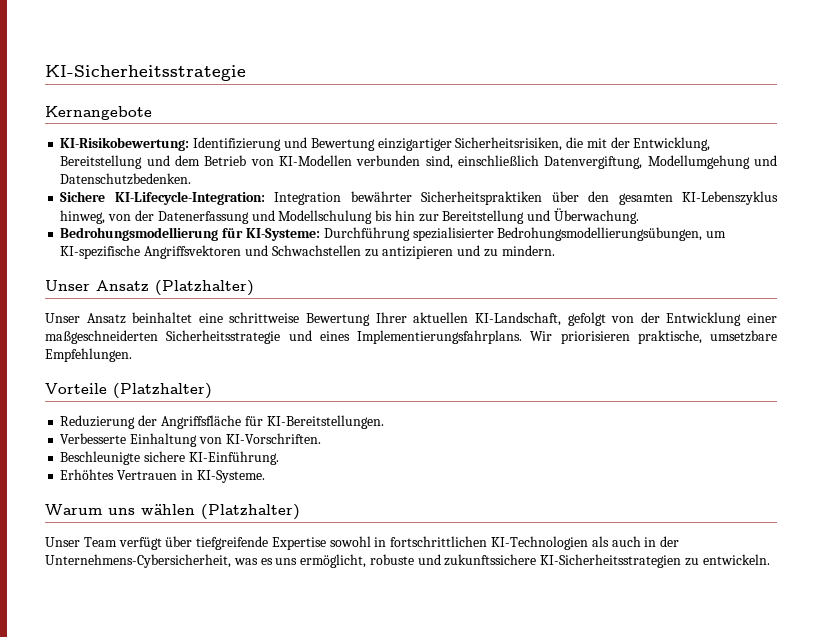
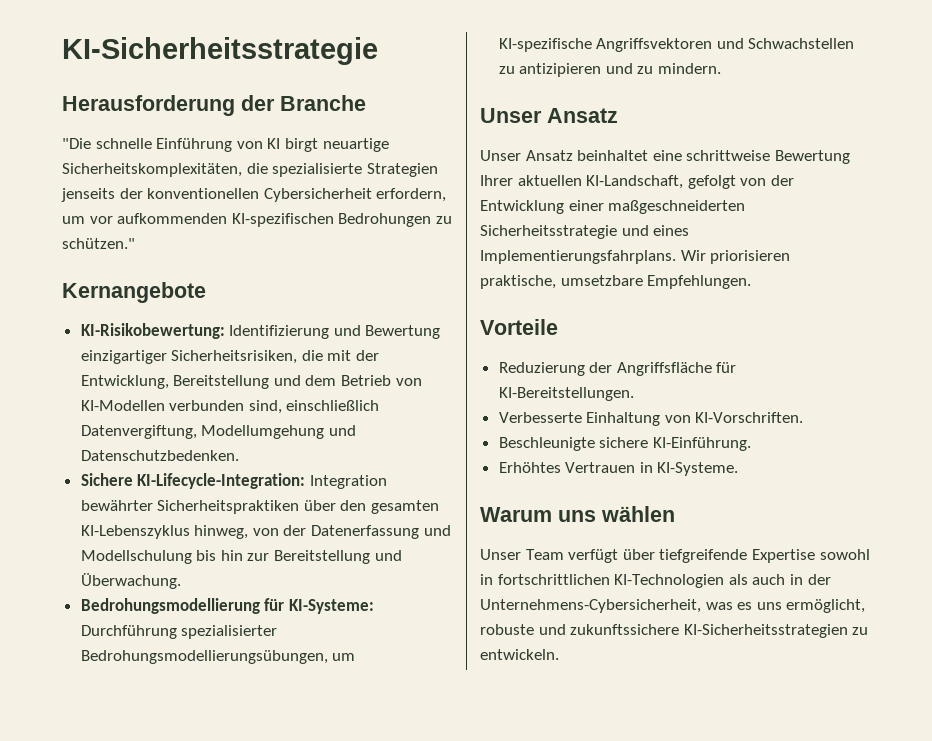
+ Herausforderung der Branche
+ "Die schnelle Einführung von KI birgt neuartige Sicherheitskomplexitäten, die spezialisierte Strategien jenseits der konventionellen Cybersicherheit erfordern, um vor aufkommenden KI-spezifischen Bedrohungen zu schützen."
  Bedrohungsmodellierung für KI-Systeme: Durchführung spezialisierter Bedrohungsmodellierungsübungen, um KI-spezifische Angriffsvektoren und Schwachstellen zu antizipieren und zu mindern.
- Unser Ansatz (Platzhalter)
+ Unser Ansatz
- Vorteile (Platzhalter)
+ Vorteile
- Warum uns wählen (Platzhalter)
+ Warum uns wählen

